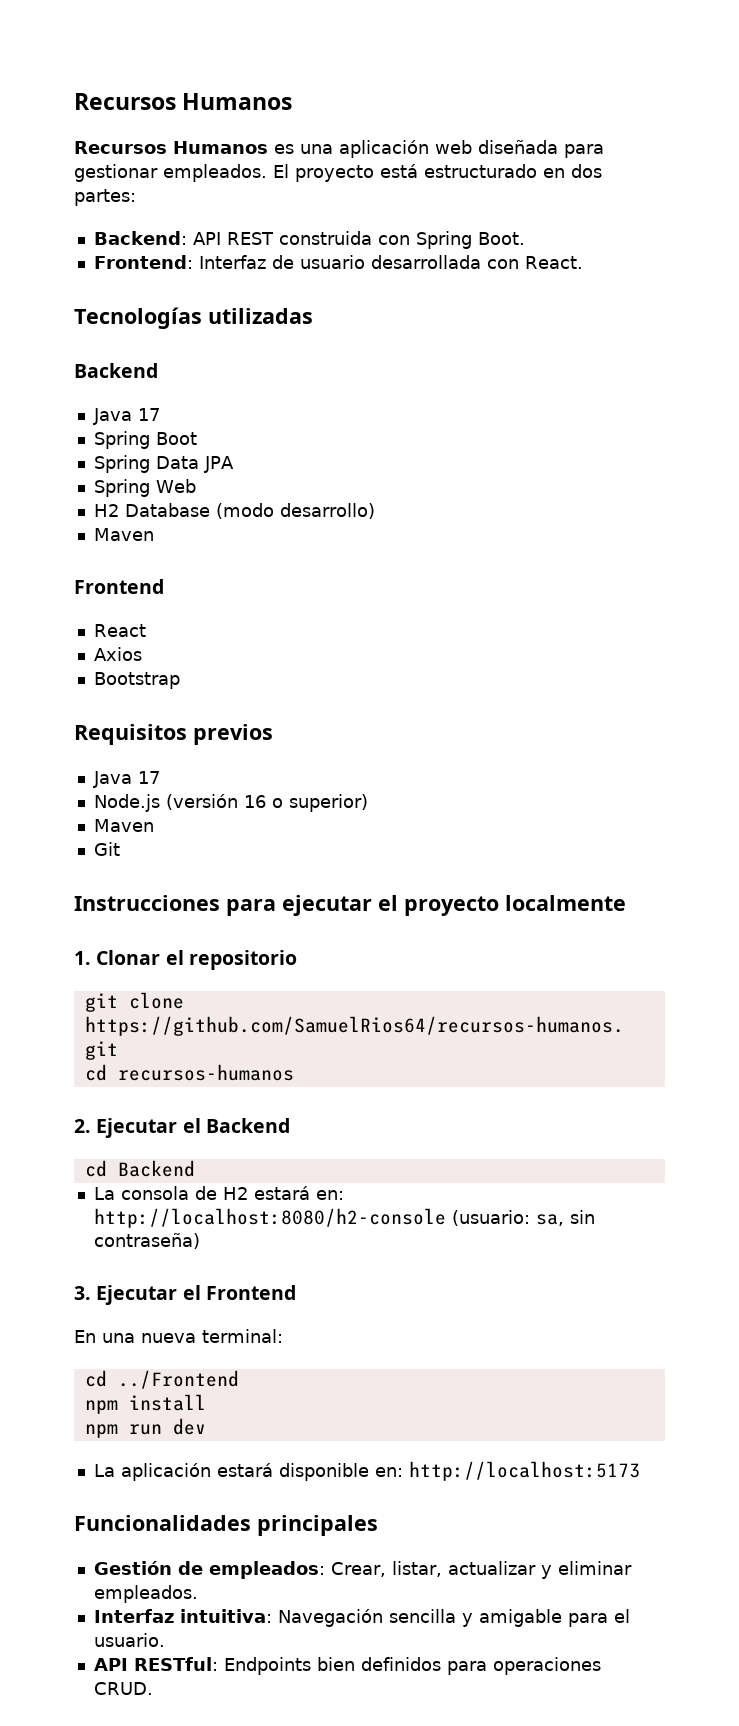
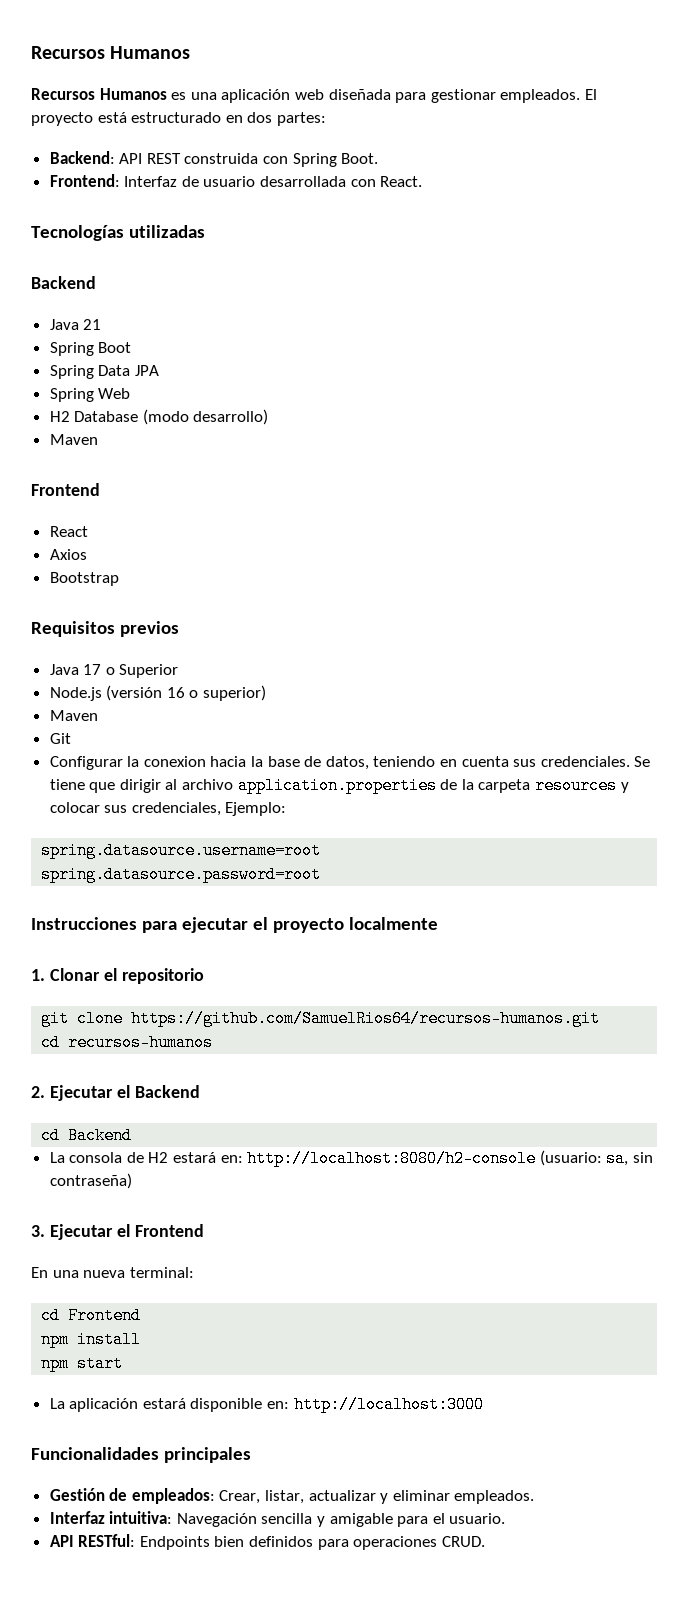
  Tecnologías utilizadas
  Backend
- Java 17
+ Java 21
  Requisitos previos
- Java 17
+ Java 17 o Superior
+ Configurar la conexion hacia la base de datos, teniendo en cuenta sus credenciales. Se tiene que dirigir al archivo application.properties de la carpeta resources y colocar sus credenciales, Ejemplo:
+ spring.datasource.username=root
+ spring.datasource.password=root
- cd ../Frontend
+ cd Frontend
- npm run dev
+ npm start
- La aplicación estará disponible en: http://localhost:5173
+ La aplicación estará disponible en: http://localhost:3000

